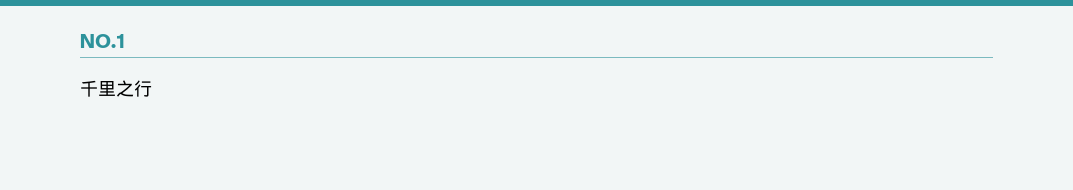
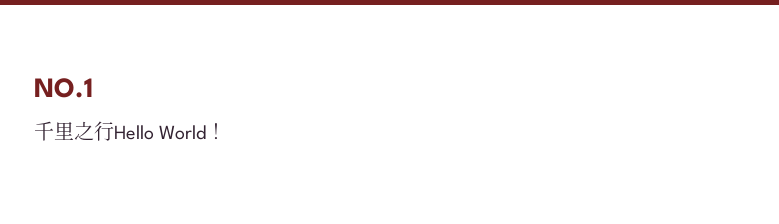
- 千里之行
+ 千里之行Hello World！

